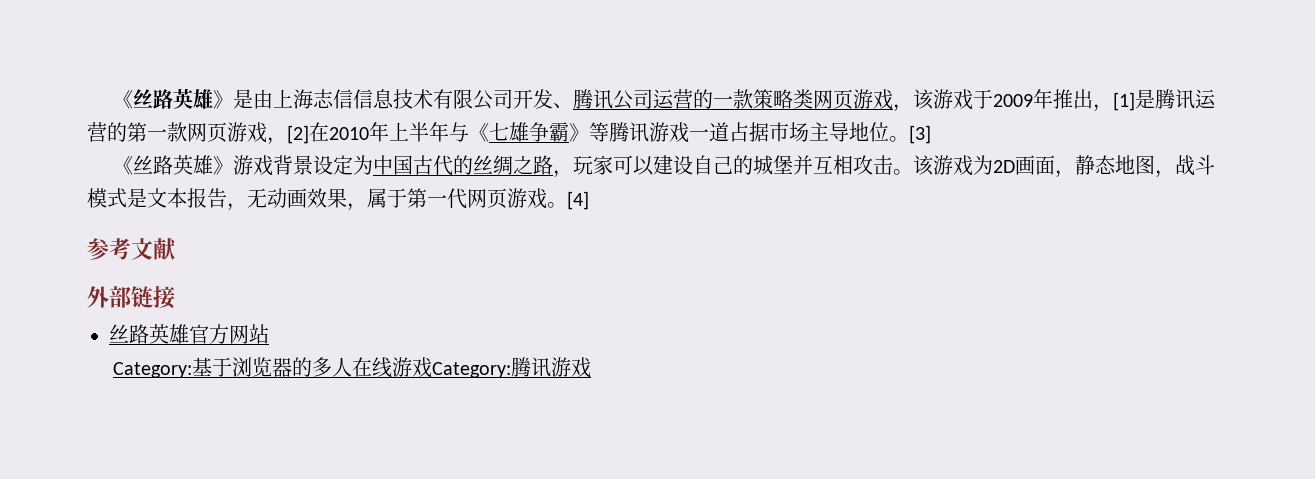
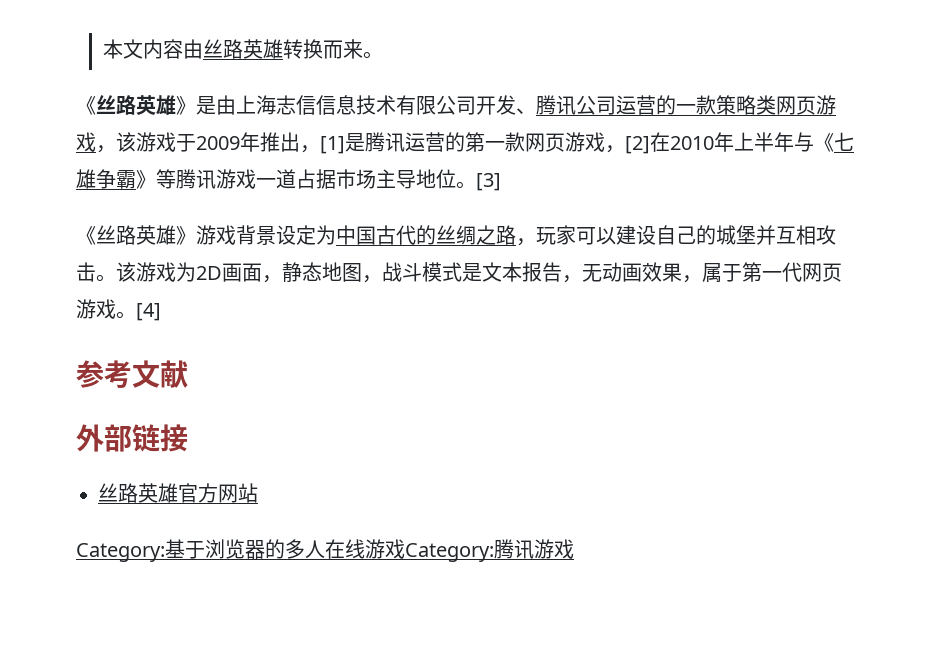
+ 本文内容由丝路英雄转换而来。

